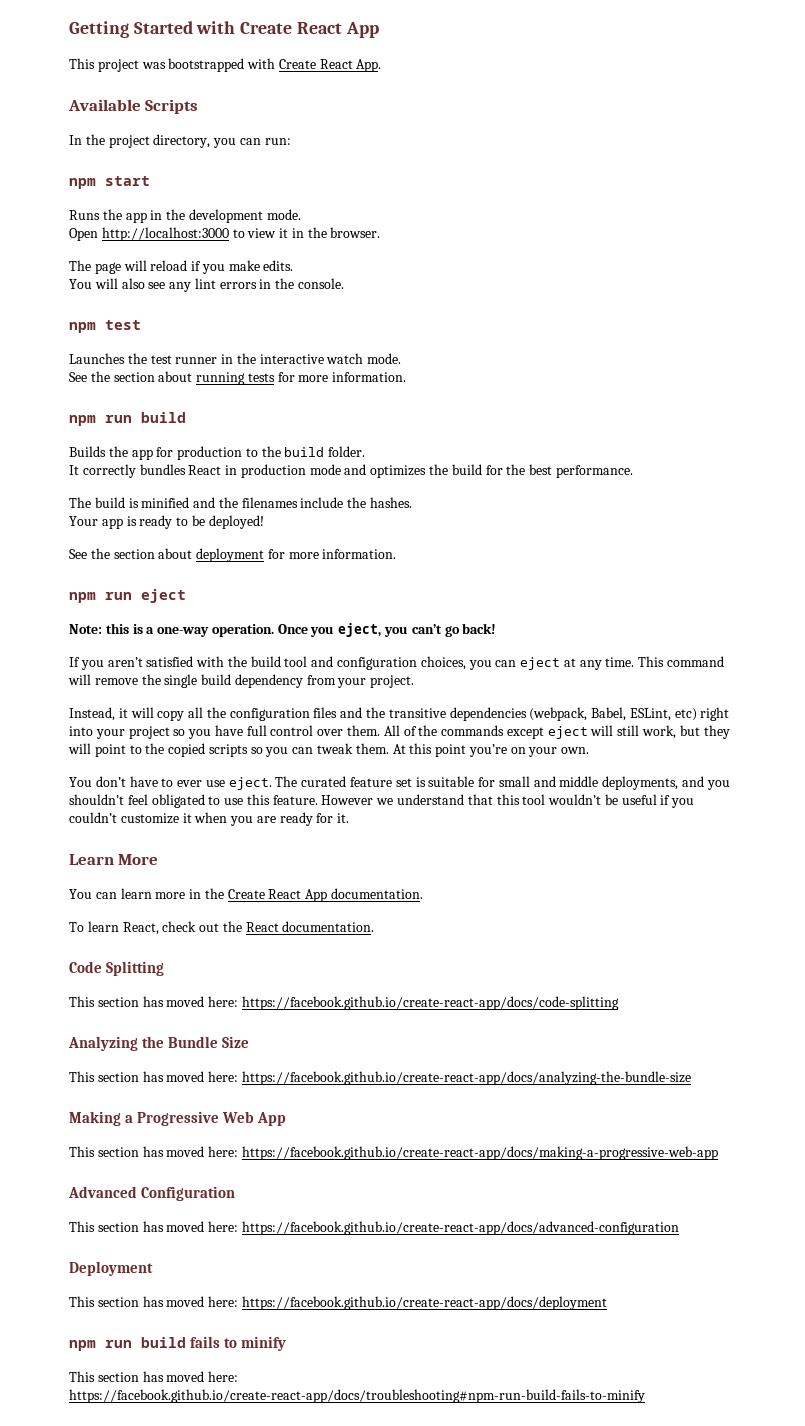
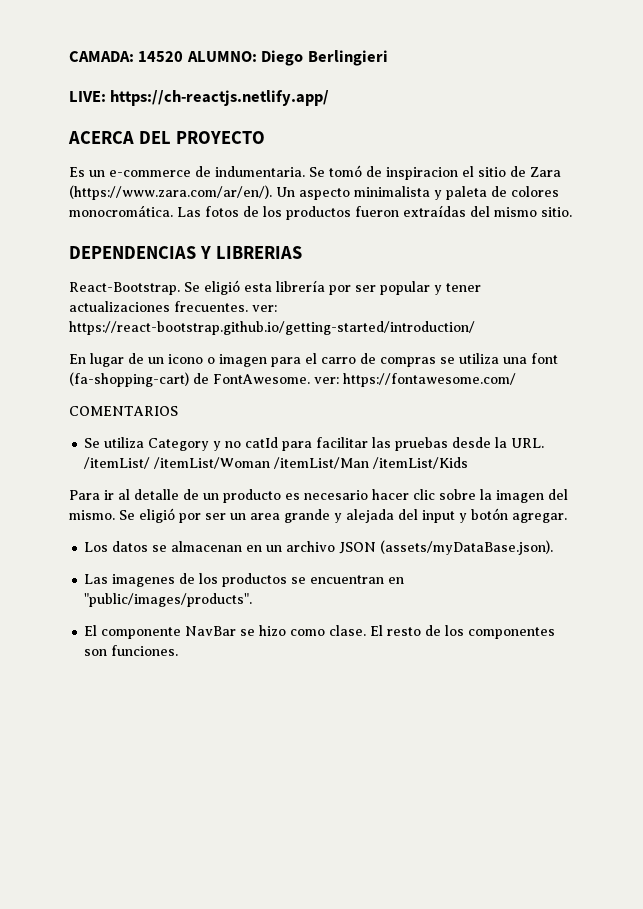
- Getting Started with Create React App
- This project was bootstrapped with Create React App.
- Available Scripts
- In the project directory, you can run:
- npm start
- Runs the app in the development mode.
- Open http://localhost:3000 to view it in the browser.
- The page will reload if you make edits.
- You will also see any lint errors in the console.
- npm test
- Launches the test runner in the interactive watch mode.
- See the section about running tests for more information.
- npm run build
- Builds the app for production to the build folder.
- It correctly bundles React in production mode and optimizes the build for the best performance.
- The build is minified and the filenames include the hashes.
- Your app is ready to be deployed!
- See the section about deployment for more information.
- npm run eject
- Note: this is a one-way operation. Once you eject, you can’t go back!
- If you aren’t satisfied with the build tool and configuration choices, you can eject at any time. This command will remove the single build dependency from your project.
- Instead, it will copy all the configuration files and the transitive dependencies (webpack, Babel, ESLint, etc) right into your project so you have full control over them. All of the commands except eject will still work, but they will point to the copied scripts so you can tweak them. At this point you’re on your own.
- You don’t have to ever use eject. The curated feature set is suitable for small and middle deployments, and you shouldn’t feel obligated to use this feature. However we understand that this tool wouldn’t be useful if you couldn’t customize it when you are ready for it.
- Learn More
- You can learn more in the Create React App documentation.
- To learn React, check out the React documentation.
- Code Splitting
- This section has moved here: https://facebook.github.io/create-react-app/docs/code-splitting
- Analyzing the Bundle Size
- This section has moved here: https://facebook.github.io/create-react-app/docs/analyzing-the-bundle-size
- Making a Progressive Web App
- This section has moved here: https://facebook.github.io/create-react-app/docs/making-a-progressive-web-app
- Advanced Configuration
- This section has moved here: https://facebook.github.io/create-react-app/docs/advanced-configuration
- Deployment
- This section has moved here: https://facebook.github.io/create-react-app/docs/deployment
- npm run build fails to minify
- This section has moved here: https://facebook.github.io/create-react-app/docs/troubleshooting#npm-run-build-fails-to-minify
+ CAMADA: 14520 ALUMNO: Diego Berlingieri
+ LIVE: https://ch-reactjs.netlify.app/
+ ACERCA DEL PROYECTO
+ Es un e-commerce de indumentaria. Se tomó de inspiracion el sitio de Zara (https://www.zara.com/ar/en/). Un aspecto minimalista y paleta de colores monocromática. Las fotos de los productos fueron extraídas del mismo sitio.
+ DEPENDENCIAS Y LIBRERIAS
+ React-Bootstrap. Se eligió esta librería por ser popular y tener actualizaciones frecuentes. ver: https://react-bootstrap.github.io/getting-started/introduction/
+ En lugar de un icono o imagen para el carro de compras se utiliza una font (fa-shopping-cart) de FontAwesome. ver: https://fontawesome.com/
+ COMENTARIOS
+ Se utiliza Category y no catId para facilitar las pruebas desde la URL. /itemList/ /itemList/Woman /itemList/Man /itemList/Kids
+ Para ir al detalle de un producto es necesario hacer clic sobre la imagen del mismo. Se eligió por ser un area grande y alejada del input y botón agregar.
+ Los datos se almacenan en un archivo JSON (assets/myDataBase.json).
+ Las imagenes de los productos se encuentran en "public/images/products".
+ El componente NavBar se hizo como clase. El resto de los componentes son funciones.

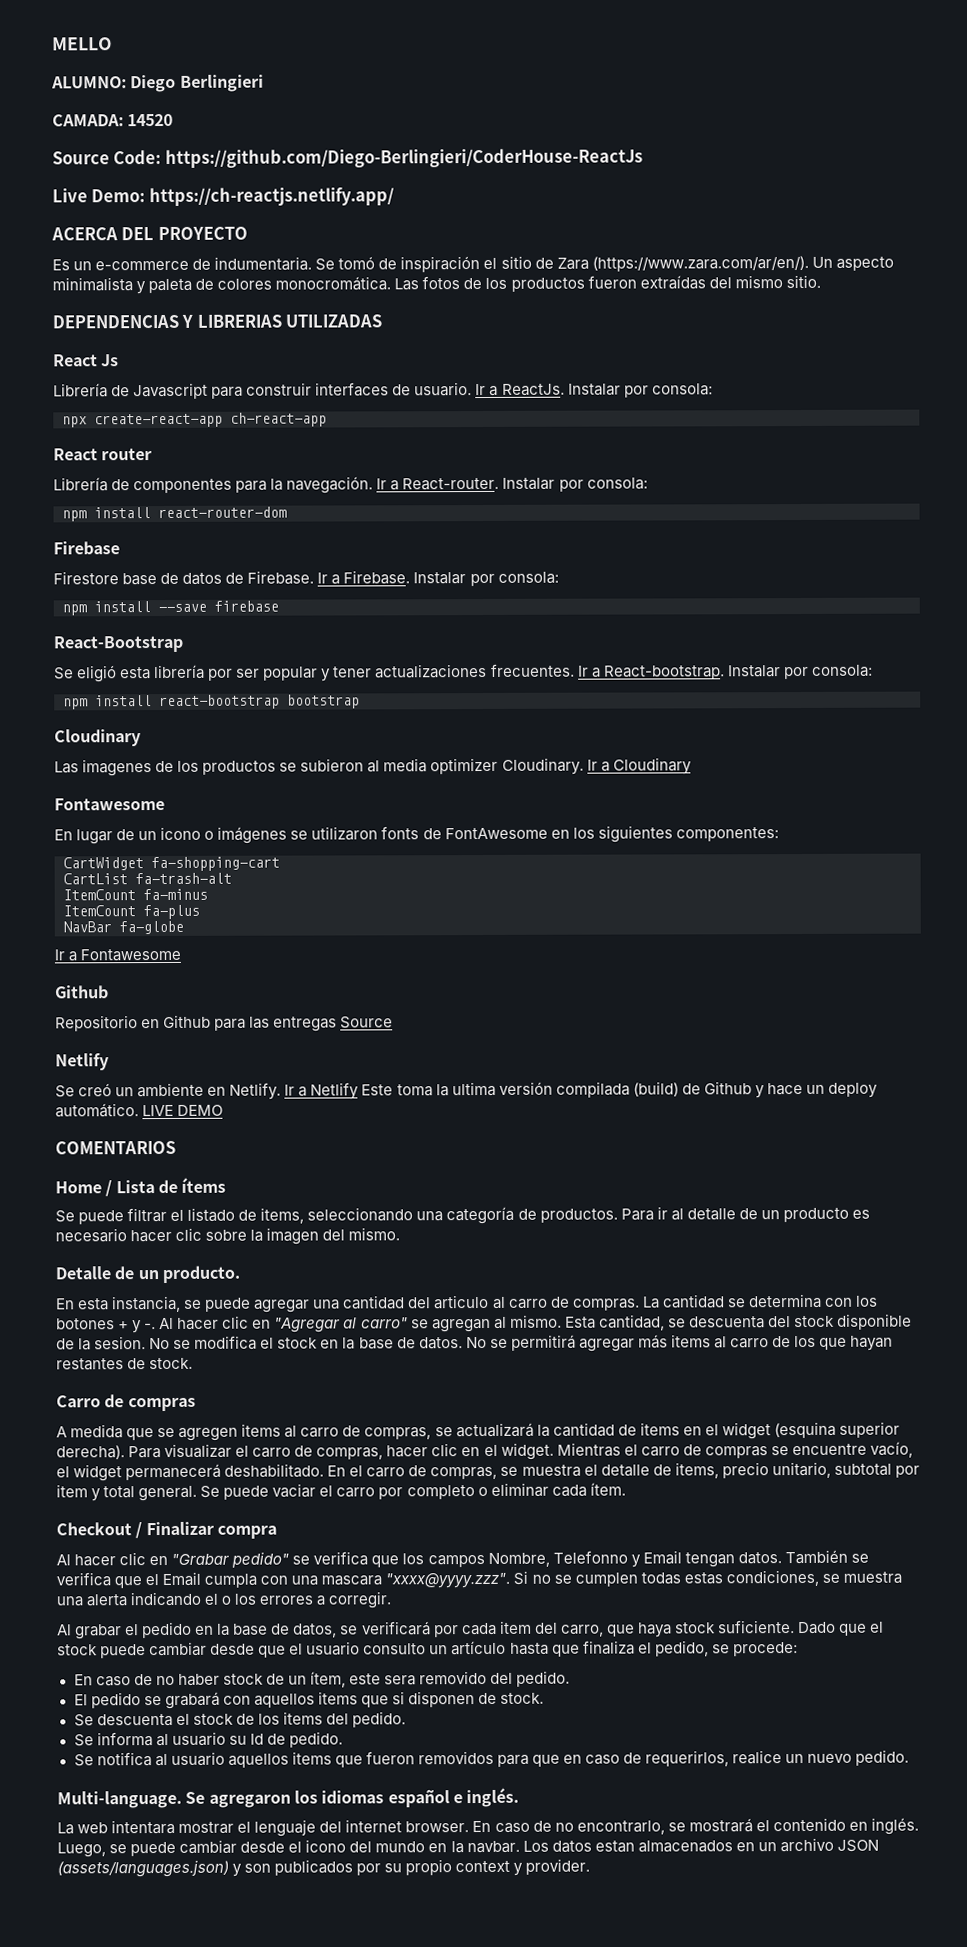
- CAMADA: 14520 ALUMNO: Diego Berlingieri
+ MELLO
+ ALUMNO: Diego Berlingieri
- LIVE: https://ch-reactjs.netlify.app/
+ CAMADA: 14520
+ Source Code: https://github.com/Diego-Berlingieri/CoderHouse-ReactJs
+ Live Demo: https://ch-reactjs.netlify.app/
- Se tomó de inspiracion el sitio de Zara (https://www.zara.com/ar/en/). Un aspecto minimalista y paleta de colores monocromática.
+ Se tomó de inspiración el sitio de Zara (https://www.zara.com/ar/en/). Un aspecto minimalista y paleta de colores monocromática.
- DEPENDENCIAS Y LIBRERIAS
- React-Bootstrap. Se eligió esta librería por ser popular y tener actualizaciones frecuentes. ver: https://react-bootstrap.github.io/getting-started/introduction/
+ DEPENDENCIAS Y LIBRERIAS UTILIZADAS
+ React Js
+ Librería de Javascript para construir interfaces de usuario. Ir a ReactJs. Instalar por consola:
+ npx create-react-app ch-react-app
+ React router
+ Librería de componentes para la navegación. Ir a React-router. Instalar por consola:
+ npm install react-router-dom
+ Firebase
+ Firestore base de datos de Firebase. Ir a Firebase. Instalar por consola:
+ npm install --save firebase
+ React-Bootstrap
+ Se eligió esta librería por ser popular y tener actualizaciones frecuentes. Ir a React-bootstrap. Instalar por consola:
+ npm install react-bootstrap bootstrap
+ Cloudinary
+ Las imagenes de los productos se subieron al media optimizer Cloudinary. Ir a Cloudinary
+ Fontawesome
- En lugar de un icono o imagen para el carro de compras se utiliza una font (fa-shopping-cart) de FontAwesome. ver: https://fontawesome.com/
+ En lugar de un icono o imágenes se utilizaron fonts de FontAwesome en los siguientes componentes:
+ CartWidget fa-shopping-cart
+ CartList fa-trash-alt
+ ItemCount fa-minus
+ ItemCount fa-plus
+ NavBar fa-globe
+ Ir a Fontawesome
+ Github
+ Repositorio en Github para las entregas Source
+ Netlify
+ Se creó un ambiente en Netlify. Ir a Netlify Este toma la ultima versión compilada (build) de Github y hace un deploy automático. LIVE DEMO
  COMENTARIOS
- Se utiliza Category y no catId para facilitar las pruebas desde la URL. /itemList/ /itemList/Woman /itemList/Man /itemList/Kids
- Para ir al detalle de un producto es necesario hacer clic sobre la imagen del mismo. Se eligió por ser un area grande y alejada del input y botón agregar.
- Los datos se almacenan en un archivo JSON (assets/myDataBase.json).
- Las imagenes de los productos se encuentran en "public/images/products".
- El componente NavBar se hizo como clase. El resto de los componentes son funciones.
+ Home / Lista de ítems
+ Se puede filtrar el listado de items, seleccionando una categoría de productos. Para ir al detalle de un producto es necesario hacer clic sobre la imagen del mismo.
+ Detalle de un producto.
+ En esta instancia, se puede agregar una cantidad del articulo al carro de compras. La cantidad se determina con los botones + y -. Al hacer clic en "Agregar al carro" se agregan al mismo. Esta cantidad, se descuenta del stock disponible de la sesion. No se modifica el stock en la base de datos. No se permitirá agregar más items al carro de los que hayan restantes de stock.
+ Carro de compras
+ A medida que se agregen items al carro de compras, se actualizará la cantidad de items en el widget (esquina superior derecha). Para visualizar el carro de compras, hacer clic en el widget. Mientras el carro de compras se encuentre vacío, el widget permanecerá deshabilitado. En el carro de compras, se muestra el detalle de items, precio unitario, subtotal por item y total general. Se puede vaciar el carro por completo o eliminar cada ítem.
+ Checkout / Finalizar compra
+ Al hacer clic en "Grabar pedido" se verifica que los campos Nombre, Telefonno y Email tengan datos. También se verifica que el Email cumpla con una mascara "xxxx@yyyy.zzz". Si no se cumplen todas estas condiciones, se muestra una alerta indicando el o los errores a corregir.
+ Al grabar el pedido en la base de datos, se verificará por cada item del carro, que haya stock suficiente. Dado que el stock puede cambiar desde que el usuario consulto un artículo hasta que finaliza el pedido, se procede:
+ En caso de no haber stock de un ítem, este sera removido del pedido.
+ El pedido se grabará con aquellos items que si disponen de stock.
+ Se descuenta el stock de los items del pedido.
+ Se informa al usuario su Id de pedido.
+ Se notifica al usuario aquellos items que fueron removidos para que en caso de requerirlos, realice un nuevo pedido.
+ Multi-language. Se agregaron los idiomas español e inglés.
+ La web intentara mostrar el lenguaje del internet browser. En caso de no encontrarlo, se mostrará el contenido en inglés. Luego, se puede cambiar desde el icono del mundo en la navbar. Los datos estan almacenados en un archivo JSON (assets/languages.json) y son publicados por su propio context y provider.

